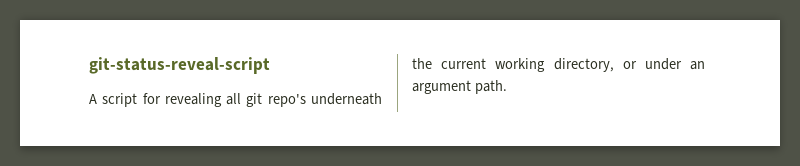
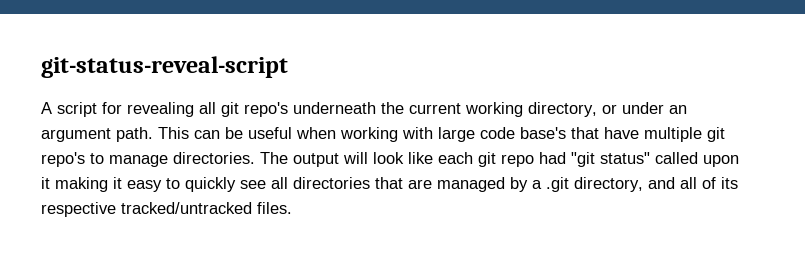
+ This can be useful when working with large code base's that have multiple git repo's to manage directories. The output will look like each git repo had "git status" called upon it making it easy to quickly see all directories that are managed by a .git directory, and all of its respective tracked/untracked files.

